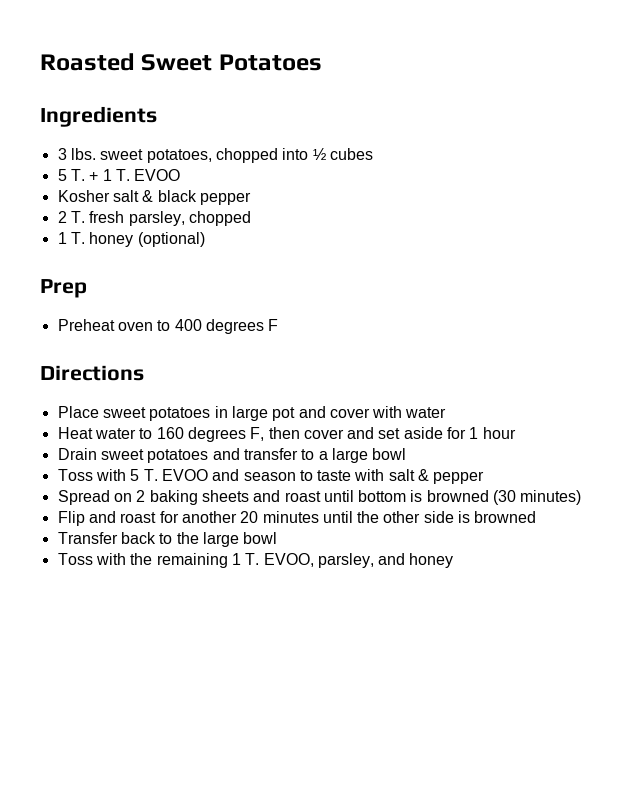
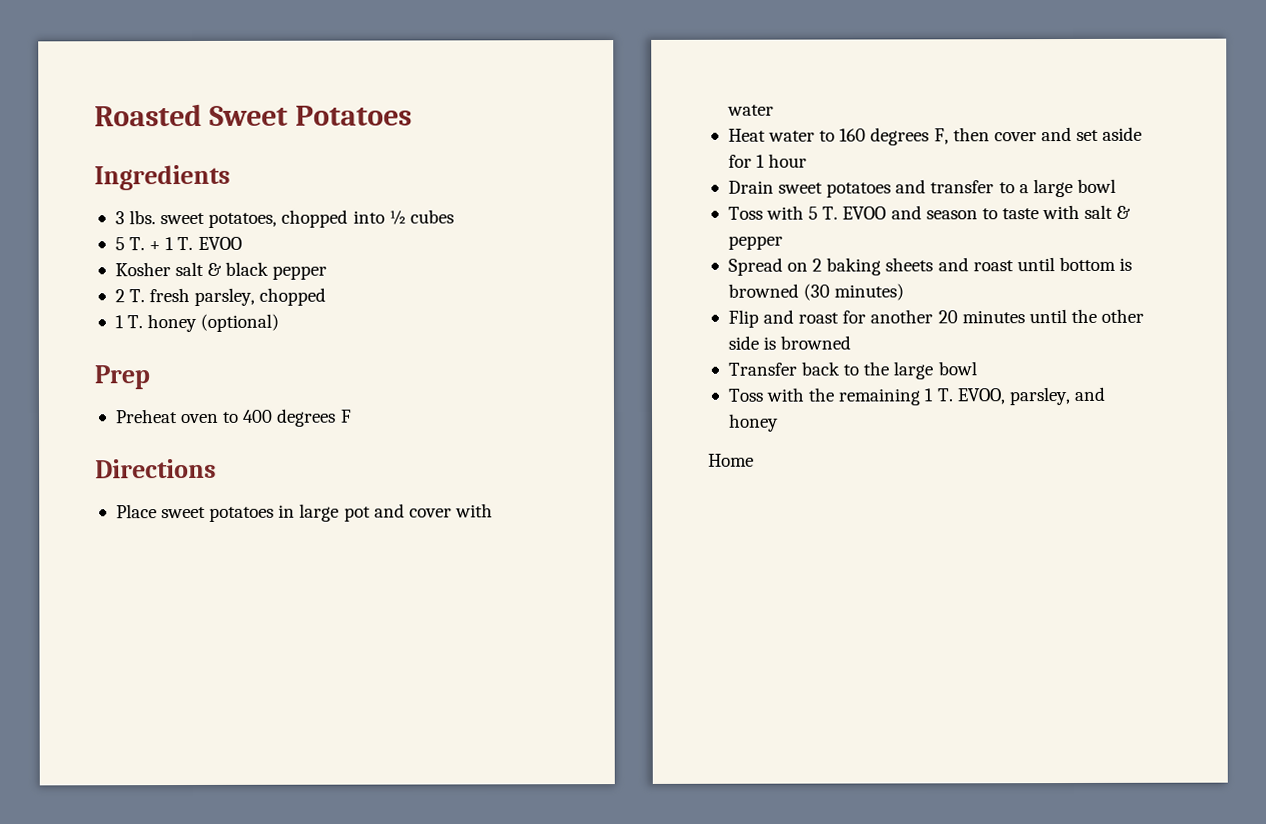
+ Home

